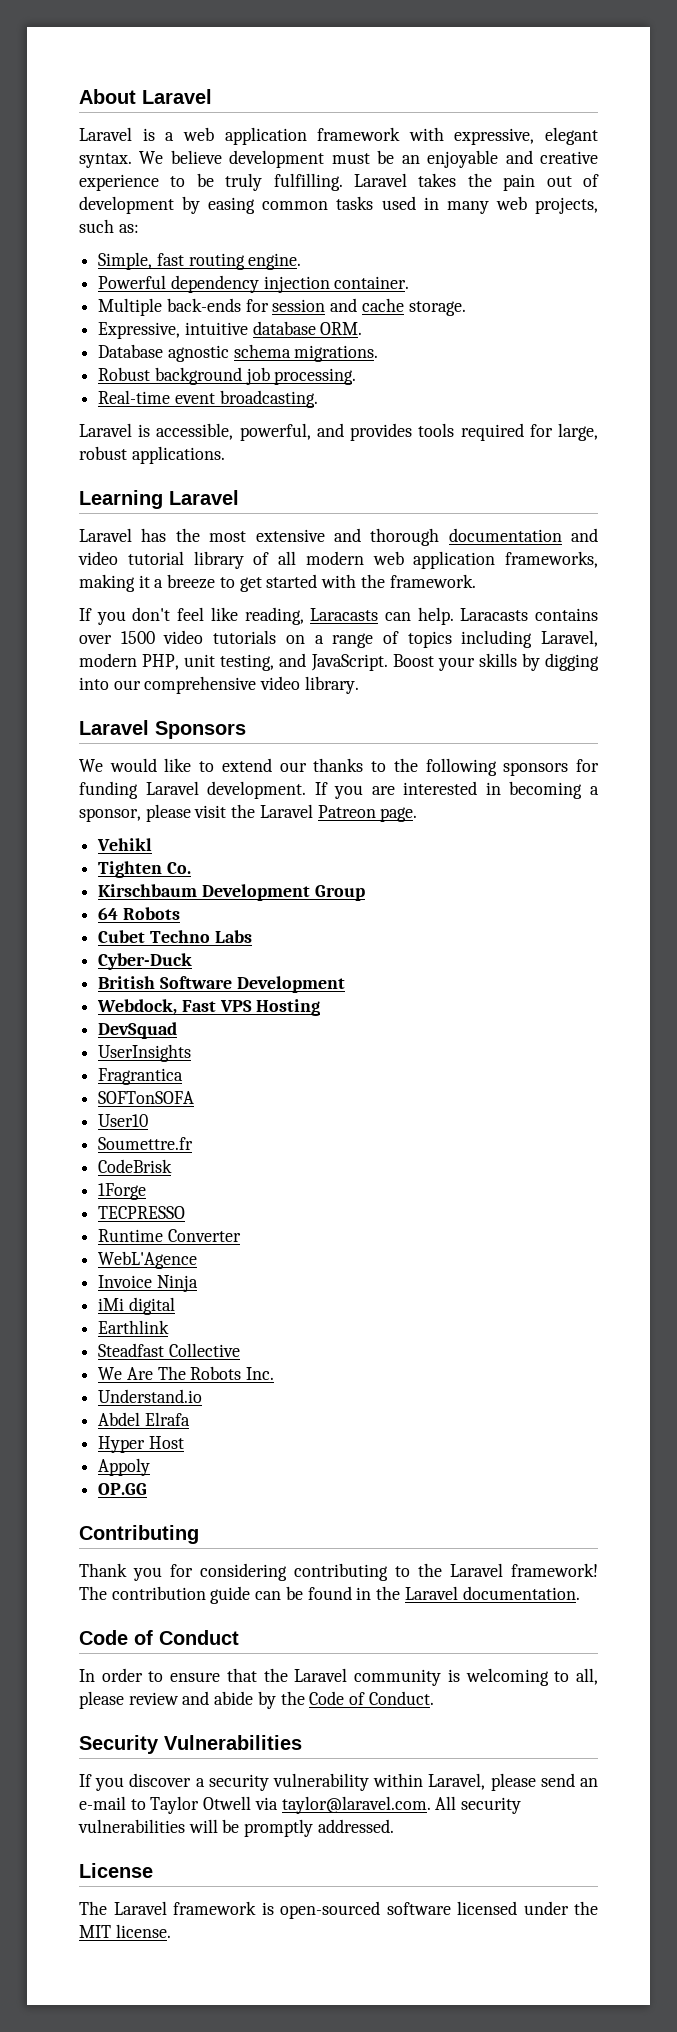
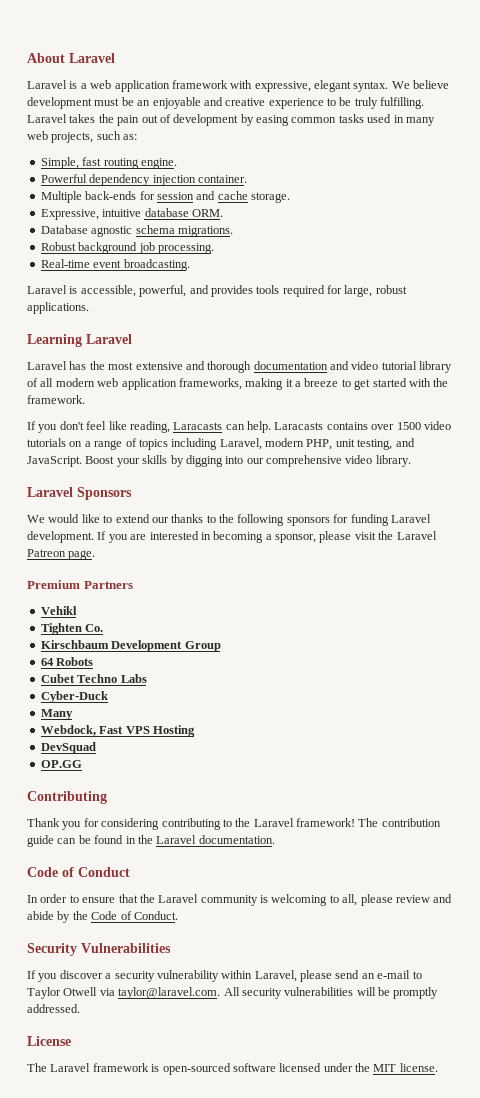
+ Premium Partners
- British Software Development
+ Many
- UserInsights
- Fragrantica
- SOFTonSOFA
- User10
- Soumettre.fr
- CodeBrisk
- 1Forge
- TECPRESSO
- Runtime Converter
- WebL'Agence
- Invoice Ninja
- iMi digital
- Earthlink
- Steadfast Collective
- We Are The Robots Inc.
- Understand.io
- Abdel Elrafa
- Hyper Host
- Appoly

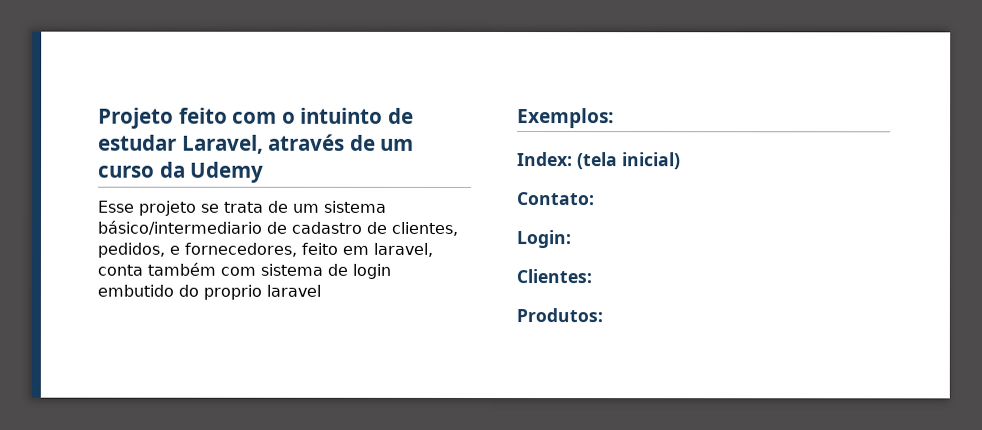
- About Laravel
- Laravel is a web application framework with expressive, elegant syntax. We believe development must be an enjoyable and creative experience to be truly fulfilling. Laravel takes the pain out of development by easing common tasks used in many web projects, such as:
- Simple, fast routing engine.
- Powerful dependency injection container.
- Multiple back-ends for session and cache storage.
- Expressive, intuitive database ORM.
- Database agnostic schema migrations.
- Robust background job processing.
- Real-time event broadcasting.
- Laravel is accessible, powerful, and provides tools required for large, robust applications.
- Learning Laravel
- Laravel has the most extensive and thorough documentation and video tutorial library of all modern web application frameworks, making it a breeze to get started with the framework.
- If you don't feel like reading, Laracasts can help. Laracasts contains over 1500 video tutorials on a range of topics including Laravel, modern PHP, unit testing, and JavaScript. Boost your skills by digging into our comprehensive video library.
- Laravel Sponsors
- We would like to extend our thanks to the following sponsors for funding Laravel development. If you are interested in becoming a sponsor, please visit the Laravel Patreon page.
- Premium Partners
- Vehikl
- Tighten Co.
- Kirschbaum Development Group
- 64 Robots
- Cubet Techno Labs
- Cyber-Duck
- Many
- Webdock, Fast VPS Hosting
- DevSquad
- OP.GG
- Contributing
- Thank you for considering contributing to the Laravel framework! The contribution guide can be found in the Laravel documentation.
- Code of Conduct
- In order to ensure that the Laravel community is welcoming to all, please review and abide by the Code of Conduct.
- Security Vulnerabilities
- If you discover a security vulnerability within Laravel, please send an e-mail to Taylor Otwell via taylor@laravel.com. All security vulnerabilities will be promptly addressed.
- License
- The Laravel framework is open-sourced software licensed under the MIT license.
+ Projeto feito com o intuinto de estudar Laravel, através de um curso da Udemy
+ Esse projeto se trata de um sistema básico/intermediario de cadastro de clientes, pedidos, e fornecedores, feito em laravel, conta também com sistema de login embutido do proprio laravel
+ Exemplos:
+ Index: (tela inicial)
+ Contato:
+ Login:
+ Clientes:
+ Produtos:

